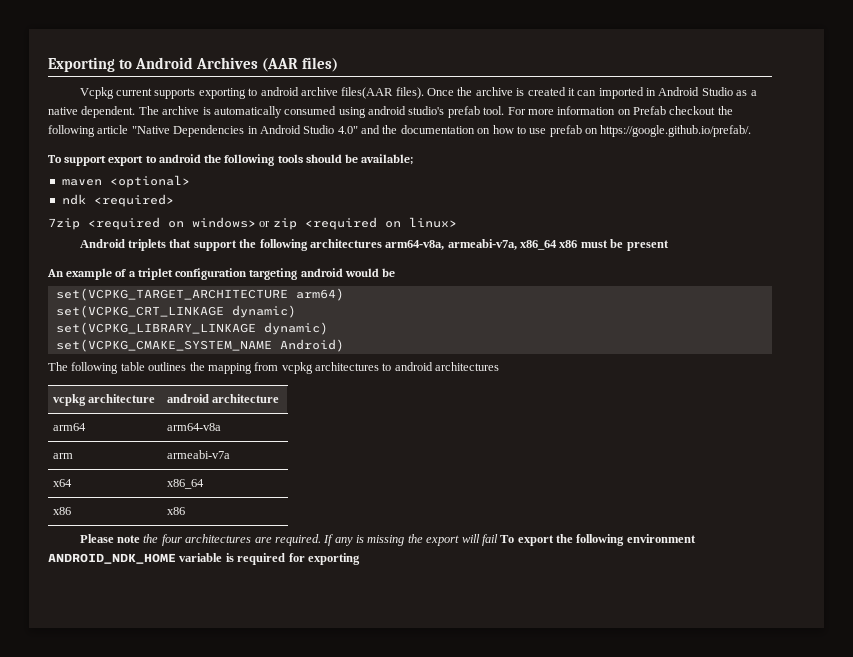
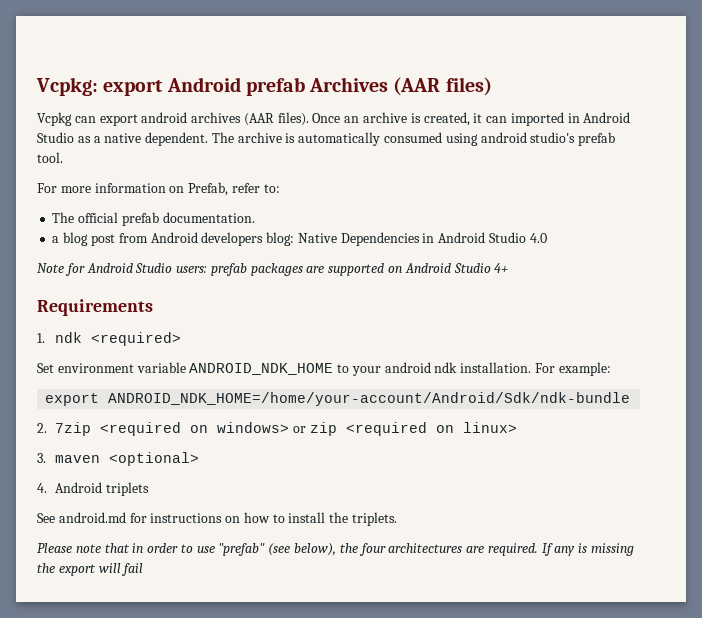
- Exporting to Android Archives (AAR files)
+ Vcpkg: export Android prefab Archives (AAR files)
- Vcpkg current supports exporting to android archive files(AAR files).
+ Vcpkg can export android archives (AAR files).
- Once the archive is created it can imported in Android Studio as a native dependent.
+ Once an archive is created, it can imported in Android Studio as a native dependent.
- The archive is automatically consumed using android studio's prefab tool. For more information on Prefab checkout the following article "Native Dependencies in Android Studio 4.0" and the documentation on how to use prefab on https://google.github.io/prefab/.
- To support export to android the following tools should be available;
- maven <optional>
- ndk <required>
- 7zip <required on windows> or zip <required on linux>
+ The archive is automatically consumed using android studio's prefab tool.
+ For more information on Prefab, refer to:
+ The official prefab documentation.
+ a blog post from Android developers blog: Native Dependencies in Android Studio 4.0
+ Note for Android Studio users: prefab packages are supported on Android Studio 4+
+ Requirements
+ 1. ndk <required>
+ Set environment variable ANDROID_NDK_HOME to your android ndk installation. For example:
+ export ANDROID_NDK_HOME=/home/your-account/Android/Sdk/ndk-bundle
+ 2. 7zip <required on windows> or zip <required on linux>
- Android triplets that support the following architectures arm64-v8a, armeabi-v7a, x86_64 x86 must be present
- An example of a triplet configuration targeting android would be
- set(VCPKG_TARGET_ARCHITECTURE arm64)
- set(VCPKG_CRT_LINKAGE dynamic)
- set(VCPKG_LIBRARY_LINKAGE dynamic)
- set(VCPKG_CMAKE_SYSTEM_NAME Android)
- The following table outlines the mapping from vcpkg architectures to android architectures
- vcpkg architecture | android architecture
- arm64 | arm64-v8a
- arm | armeabi-v7a
- x64 | x86_64
- x86 | x86
- Please note the four architectures are required.
+ 3. maven <optional>
+ 4. Android triplets
+ See android.md for instructions on how to install the triplets.
+ Please note that in order to use "prefab" (see below), the four architectures are required.
- If any is missing the export will fail To export the following environment ANDROID_NDK_HOME variable is required for exporting
+ If any is missing the export will fail

